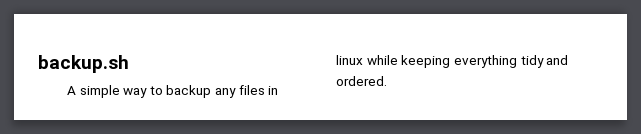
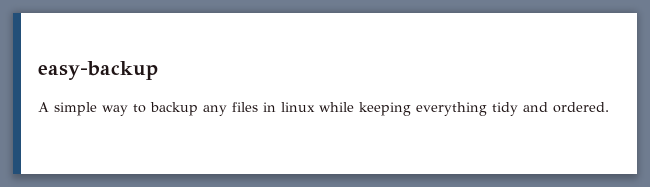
- backup.sh
+ easy-backup

